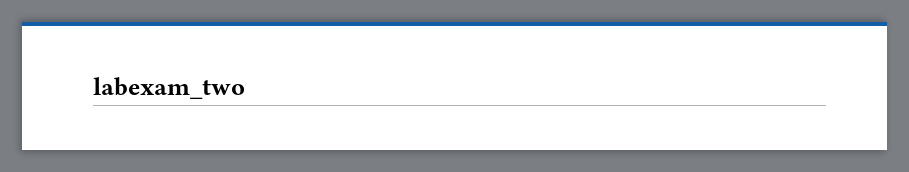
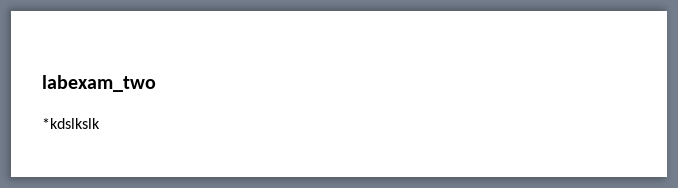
+ *kdslkslk

